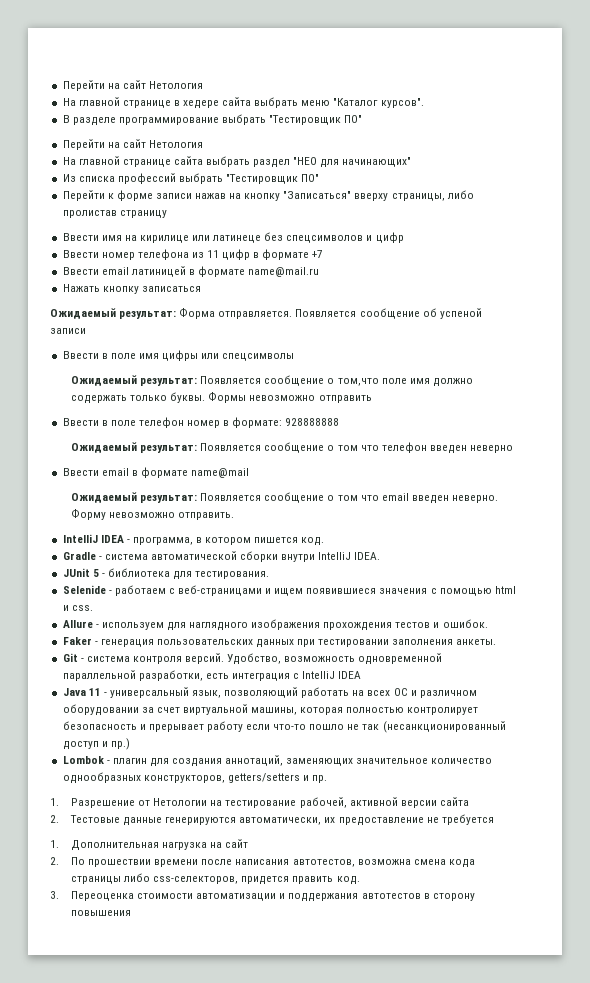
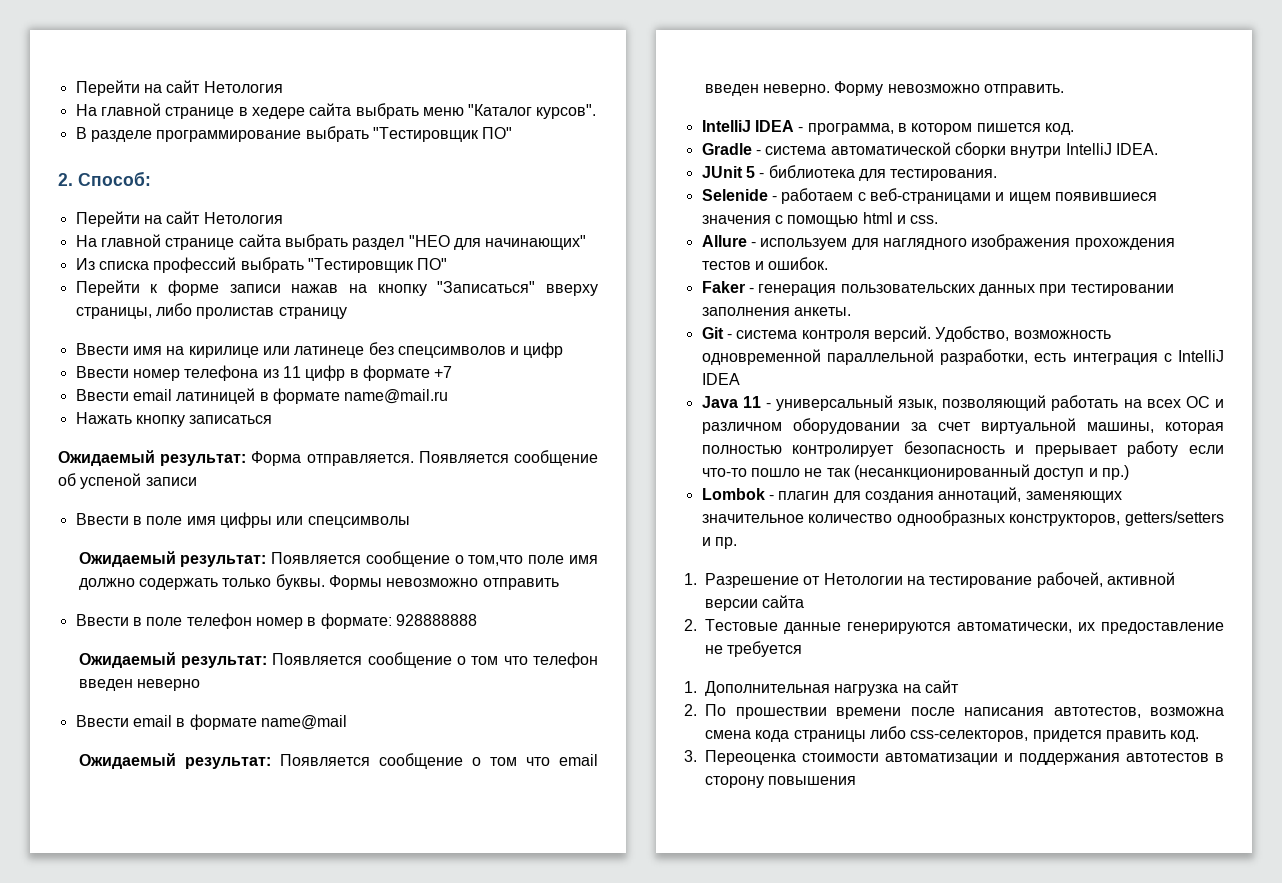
+ 2. Способ:

